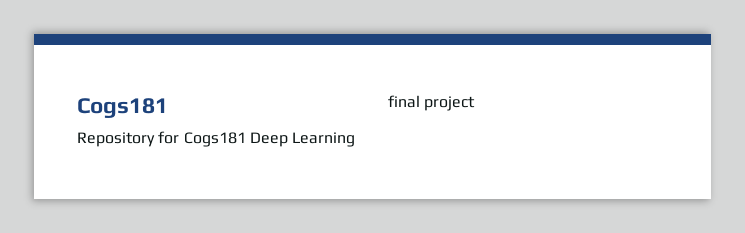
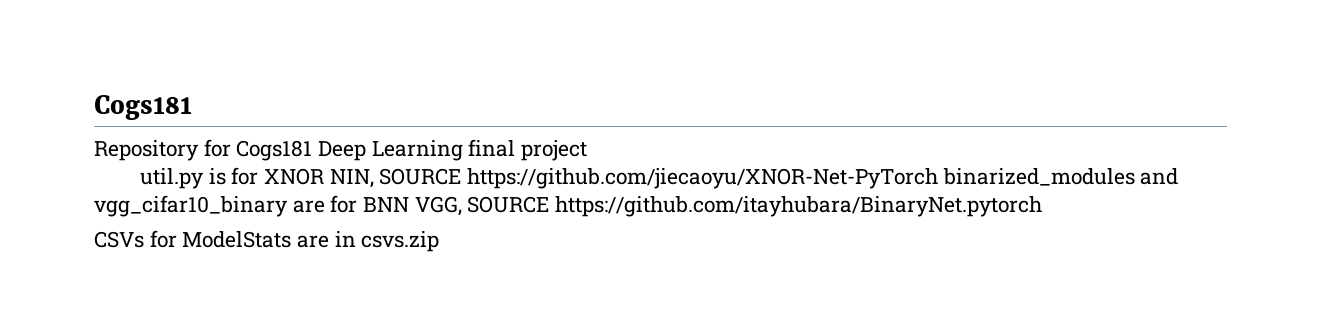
+ util.py is for XNOR NIN, SOURCE https://github.com/jiecaoyu/XNOR-Net-PyTorch binarized_modules and vgg_cifar10_binary are for BNN VGG, SOURCE https://github.com/itayhubara/BinaryNet.pytorch
+ CSVs for ModelStats are in csvs.zip

